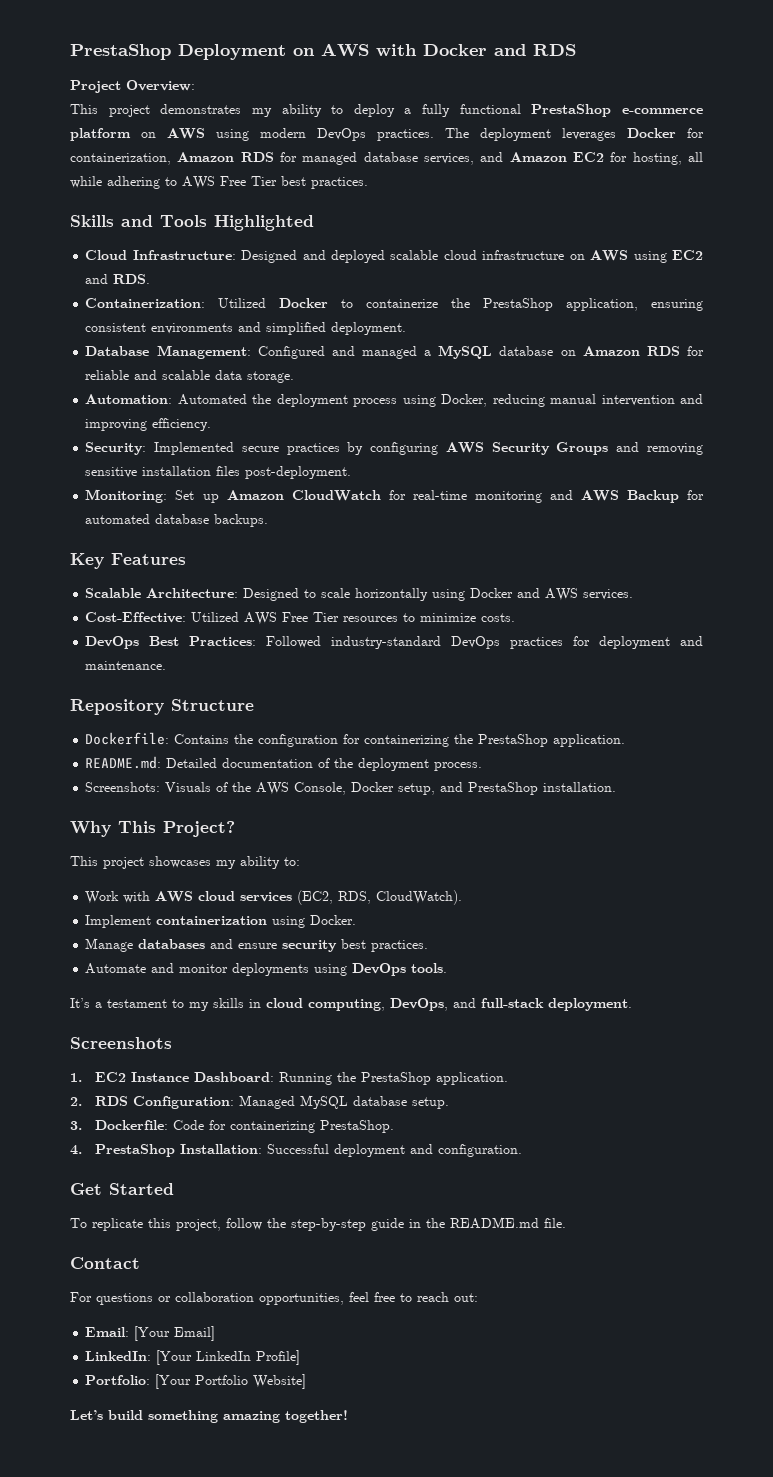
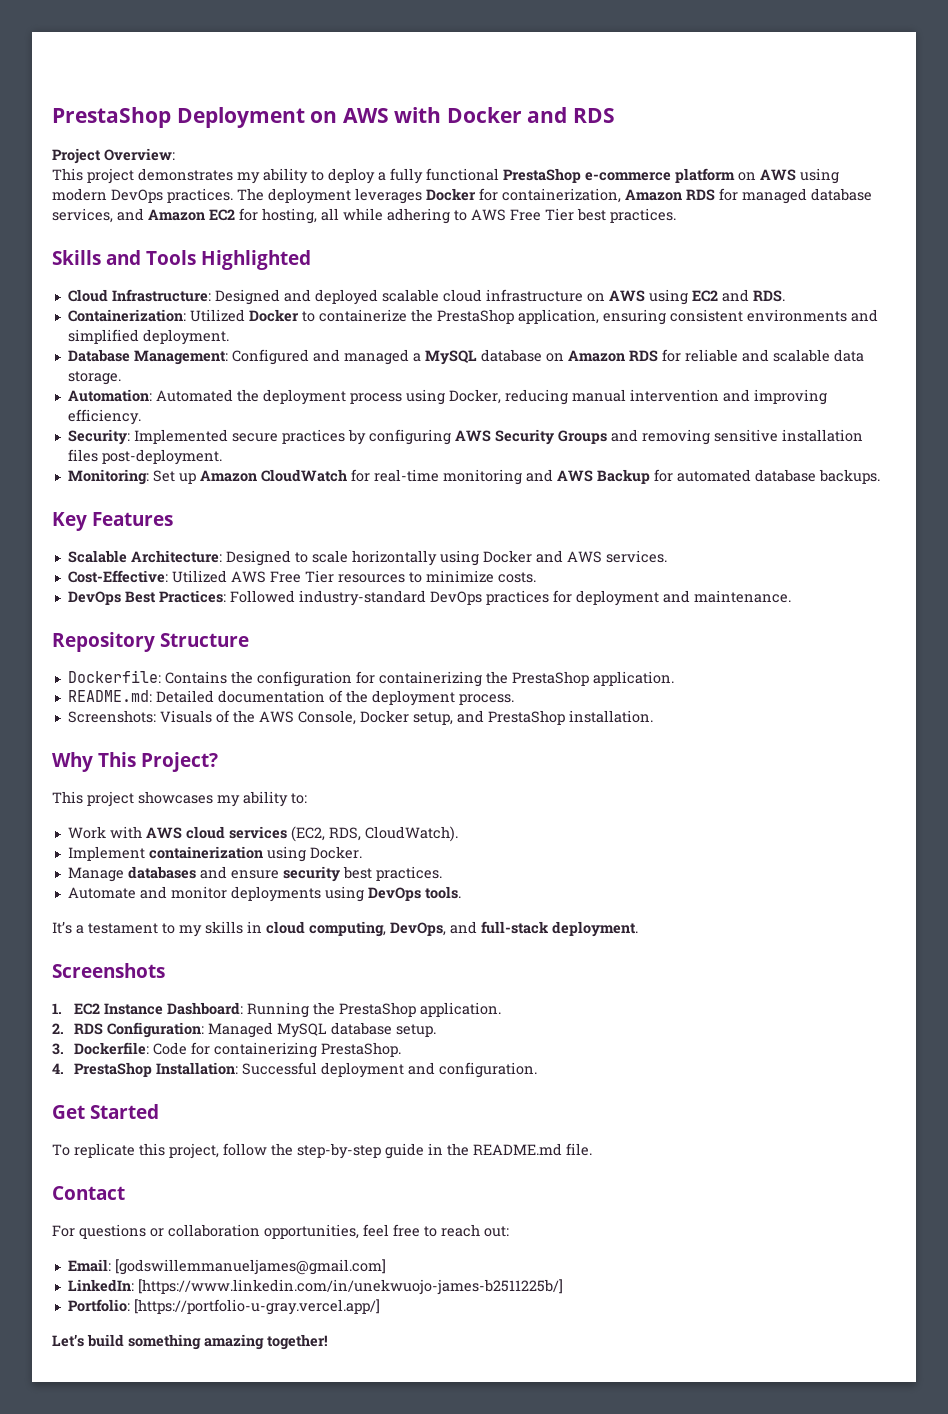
- Email: [Your Email]
+ Email: [godswillemmanueljames@gmail.com]
- LinkedIn: [Your LinkedIn Profile]
- Portfolio: [Your Portfolio Website]
+ LinkedIn: [https://www.linkedin.com/in/unekwuojo-james-b2511225b/]
+ Portfolio: [https://portfolio-u-gray.vercel.app/]

